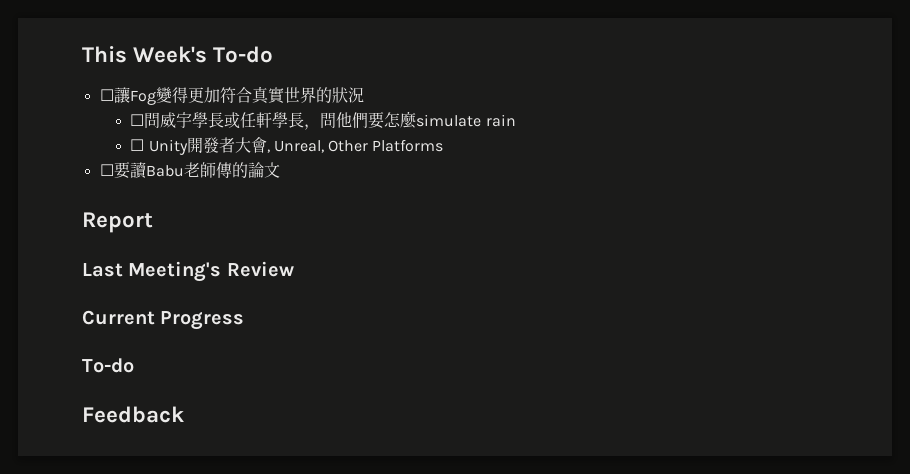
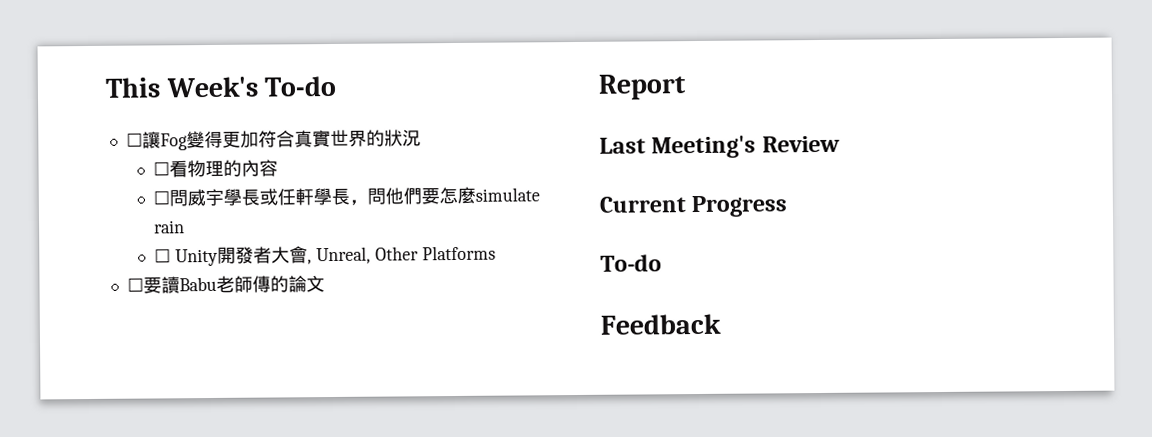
+ ☐看物理的內容

